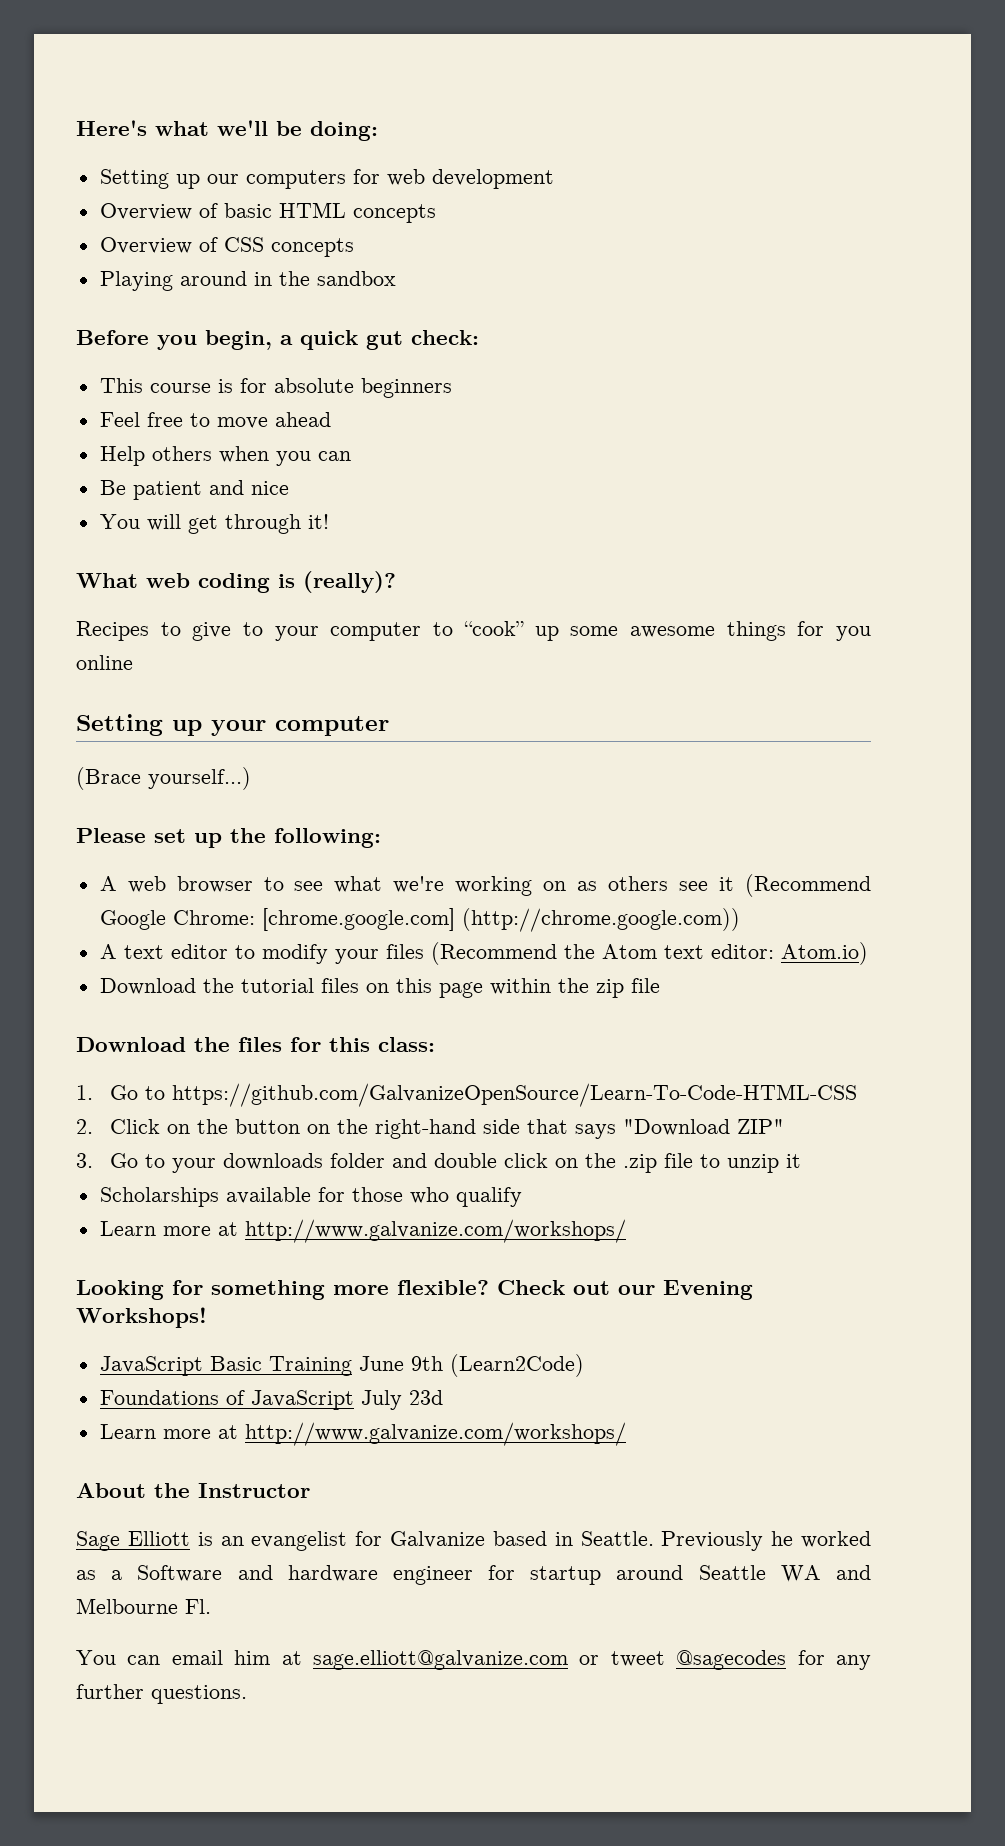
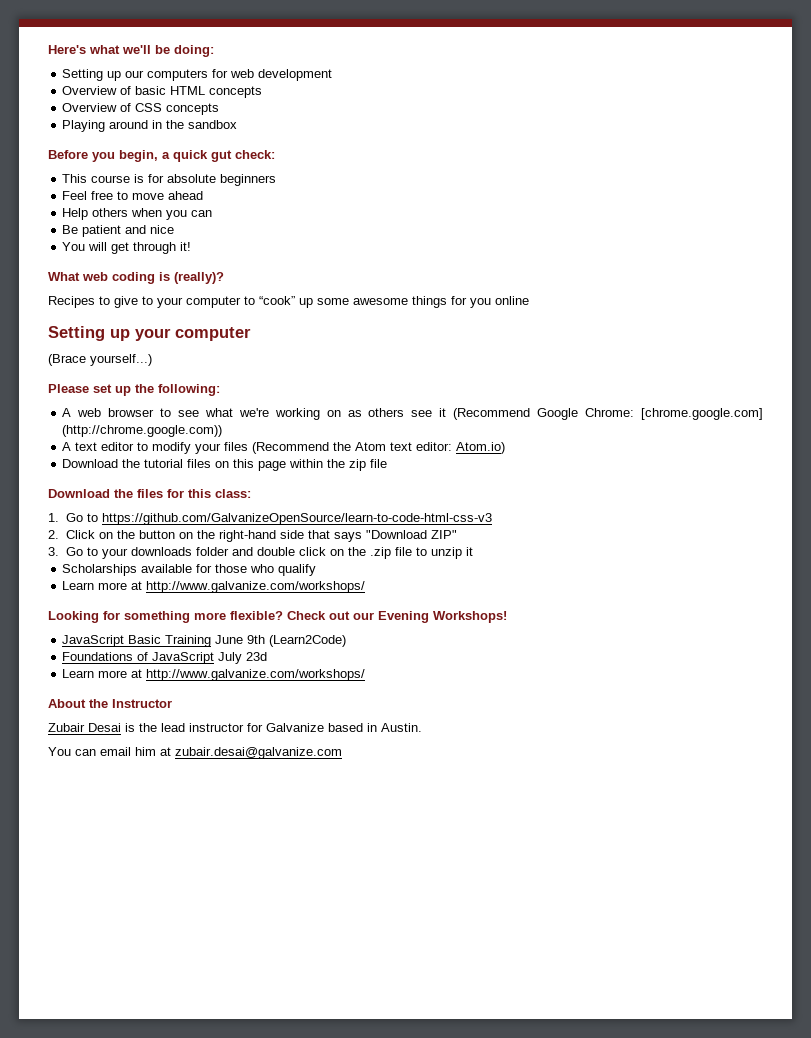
- 1. Go to https://github.com/GalvanizeOpenSource/Learn-To-Code-HTML-CSS
+ 1. Go to https://github.com/GalvanizeOpenSource/learn-to-code-html-css-v3
- Sage Elliott is an evangelist for Galvanize based in Seattle. Previously he worked as a Software and hardware engineer for startup around Seattle WA and Melbourne Fl.
+ Zubair Desai is the lead instructor for Galvanize based in Austin.
- You can email him at sage.elliott@galvanize.com or tweet @sagecodes for any further questions.
+ You can email him at zubair.desai@galvanize.com

